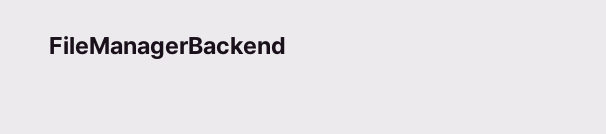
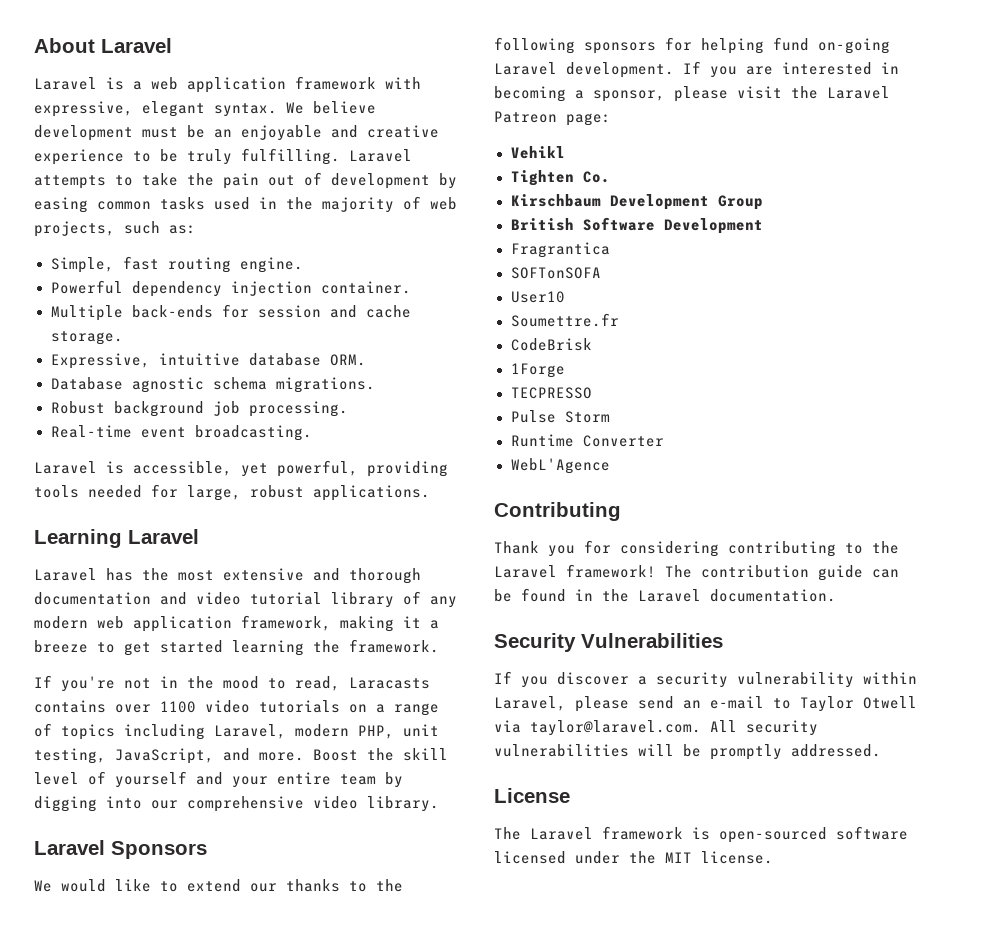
- FileManagerBackend
+ About Laravel
+ Laravel is a web application framework with expressive, elegant syntax. We believe development must be an enjoyable and creative experience to be truly fulfilling. Laravel attempts to take the pain out of development by easing common tasks used in the majority of web projects, such as:
+ Simple, fast routing engine.
+ Powerful dependency injection container.
+ Multiple back-ends for session and cache storage.
+ Expressive, intuitive database ORM.
+ Database agnostic schema migrations.
+ Robust background job processing.
+ Real-time event broadcasting.
+ Laravel is accessible, yet powerful, providing tools needed for large, robust applications.
+ Learning Laravel
+ Laravel has the most extensive and thorough documentation and video tutorial library of any modern web application framework, making it a breeze to get started learning the framework.
+ If you're not in the mood to read, Laracasts contains over 1100 video tutorials on a range of topics including Laravel, modern PHP, unit testing, JavaScript, and more. Boost the skill level of yourself and your entire team by digging into our comprehensive video library.
+ Laravel Sponsors
+ We would like to extend our thanks to the following sponsors for helping fund on-going Laravel development. If you are interested in becoming a sponsor, please visit the Laravel Patreon page:
+ Vehikl
+ Tighten Co.
+ Kirschbaum Development Group
+ British Software Development
+ Fragrantica
+ SOFTonSOFA
+ User10
+ Soumettre.fr
+ CodeBrisk
+ 1Forge
+ TECPRESSO
+ Pulse Storm
+ Runtime Converter
+ WebL'Agence
+ Contributing
+ Thank you for considering contributing to the Laravel framework! The contribution guide can be found in the Laravel documentation.
+ Security Vulnerabilities
+ If you discover a security vulnerability within Laravel, please send an e-mail to Taylor Otwell via taylor@laravel.com. All security vulnerabilities will be promptly addressed.
+ License
+ The Laravel framework is open-sourced software licensed under the MIT license.

